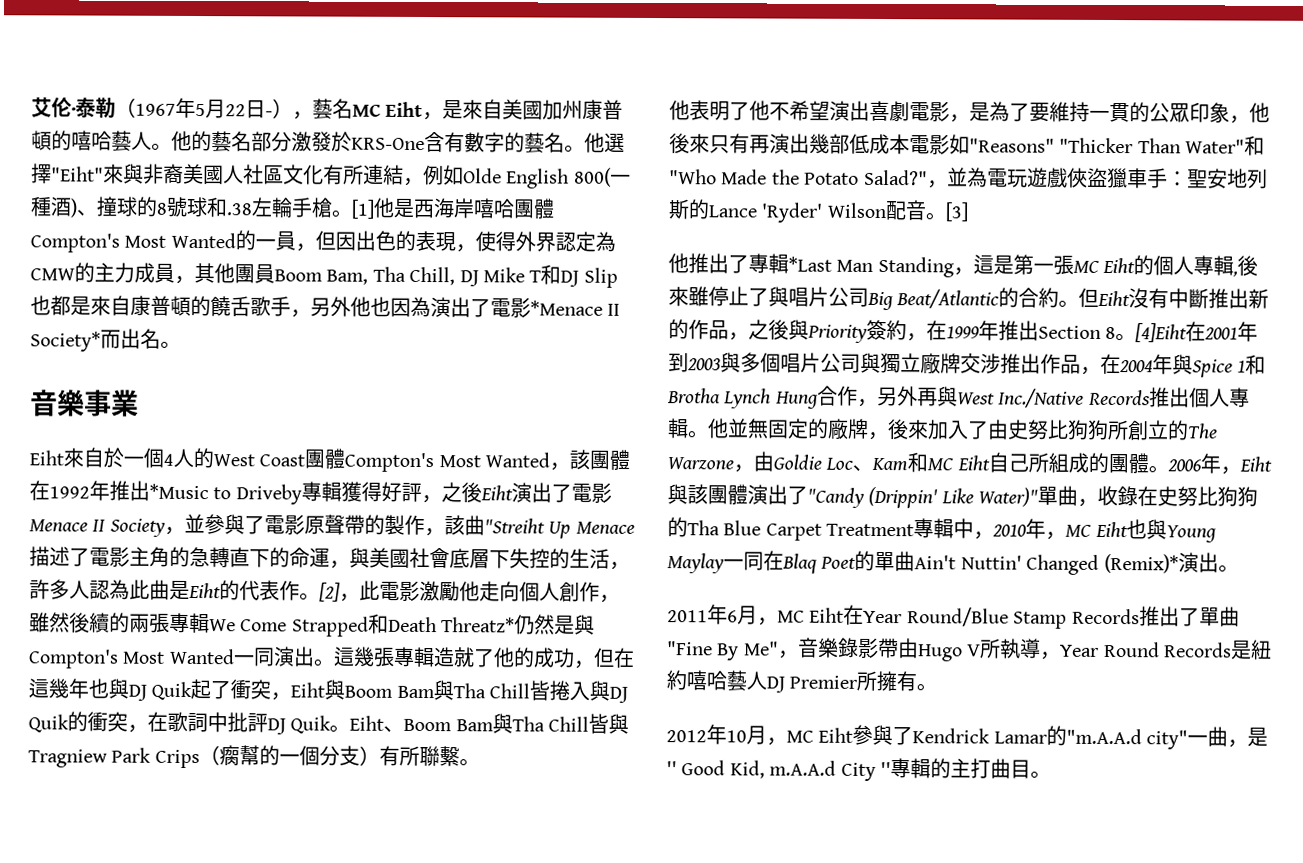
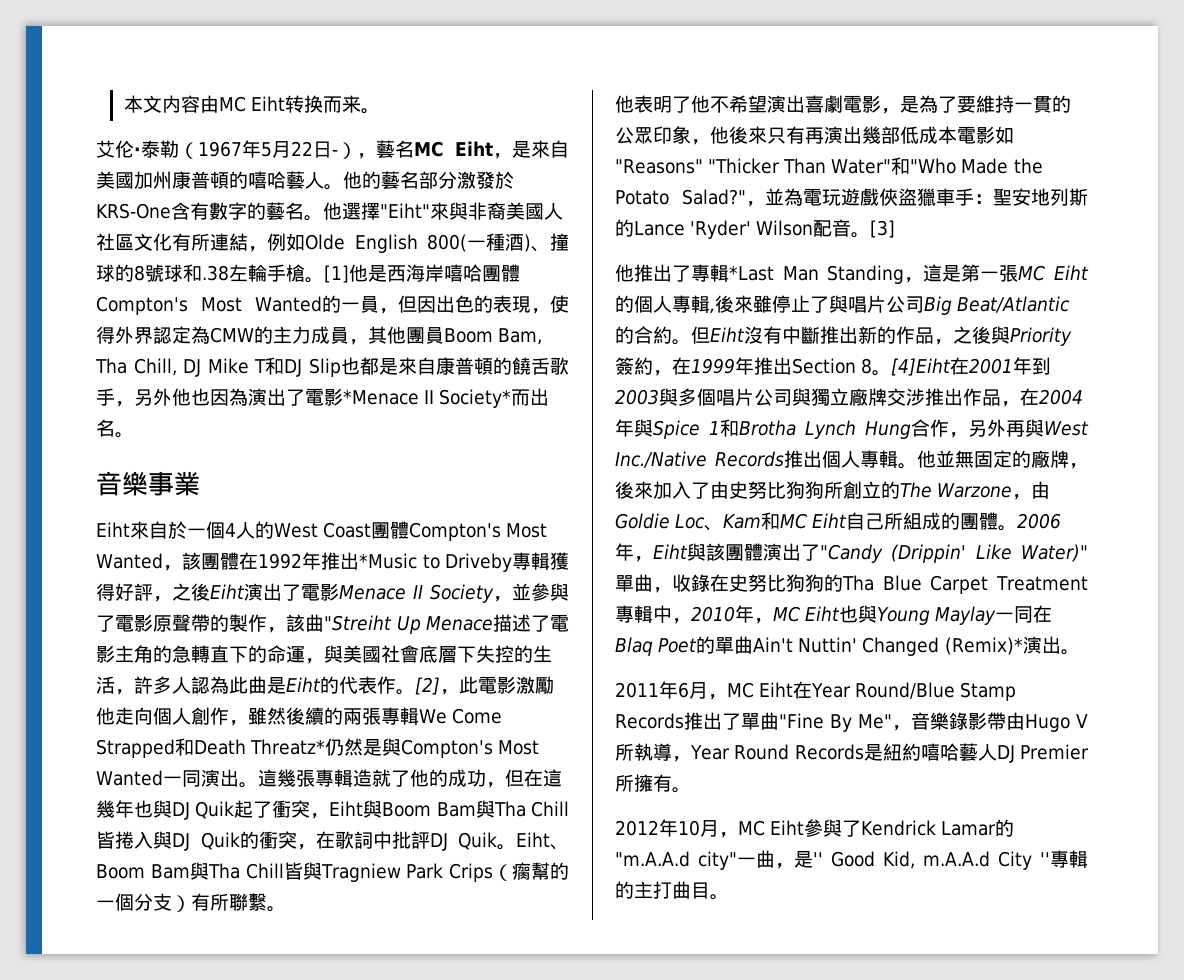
+ 本文内容由MC Eiht转换而来。

